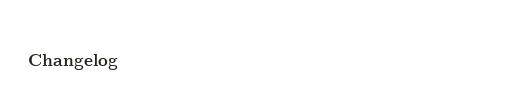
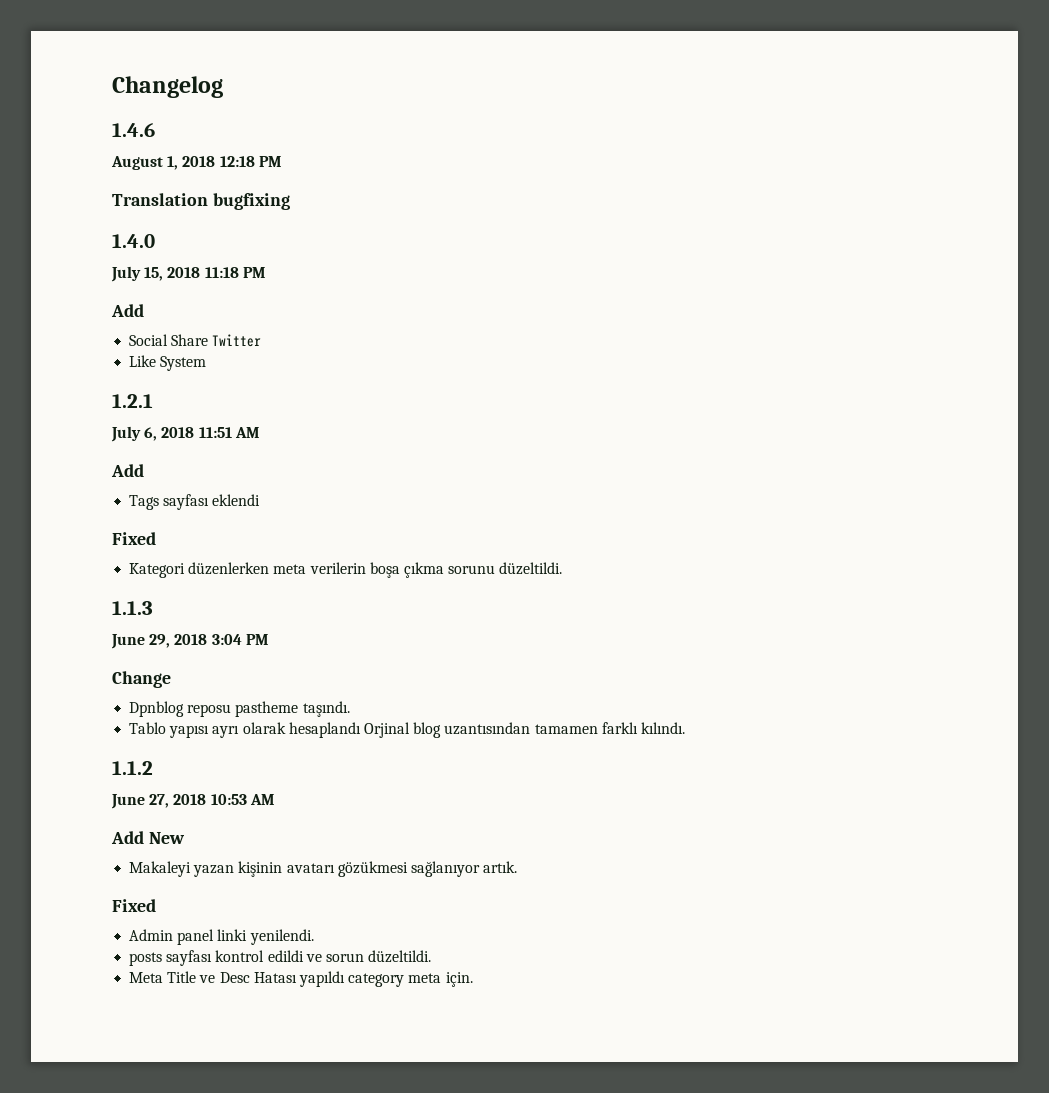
+ 1.4.6
+ August 1, 2018 12:18 PM
+ Translation bugfixing
+ 1.4.0
+ July 15, 2018 11:18 PM
+ Add
+ Social Share Twitter
+ Like System
+ 1.2.1
+ July 6, 2018 11:51 AM
+ Add
+ Tags sayfası eklendi
+ Fixed
+ Kategori düzenlerken meta verilerin boşa çıkma sorunu düzeltildi.
+ 1.1.3
+ June 29, 2018 3:04 PM
+ Change
+ Dpnblog reposu pastheme taşındı.
+ Tablo yapısı ayrı olarak hesaplandı Orjinal blog uzantısından tamamen farklı kılındı.
+ 1.1.2
+ June 27, 2018 10:53 AM
+ Add New
+ Makaleyi yazan kişinin avatarı gözükmesi sağlanıyor artık.
+ Fixed
+ Admin panel linki yenilendi.
+ posts sayfası kontrol edildi ve sorun düzeltildi.
+ Meta Title ve Desc Hatası yapıldı category meta için.

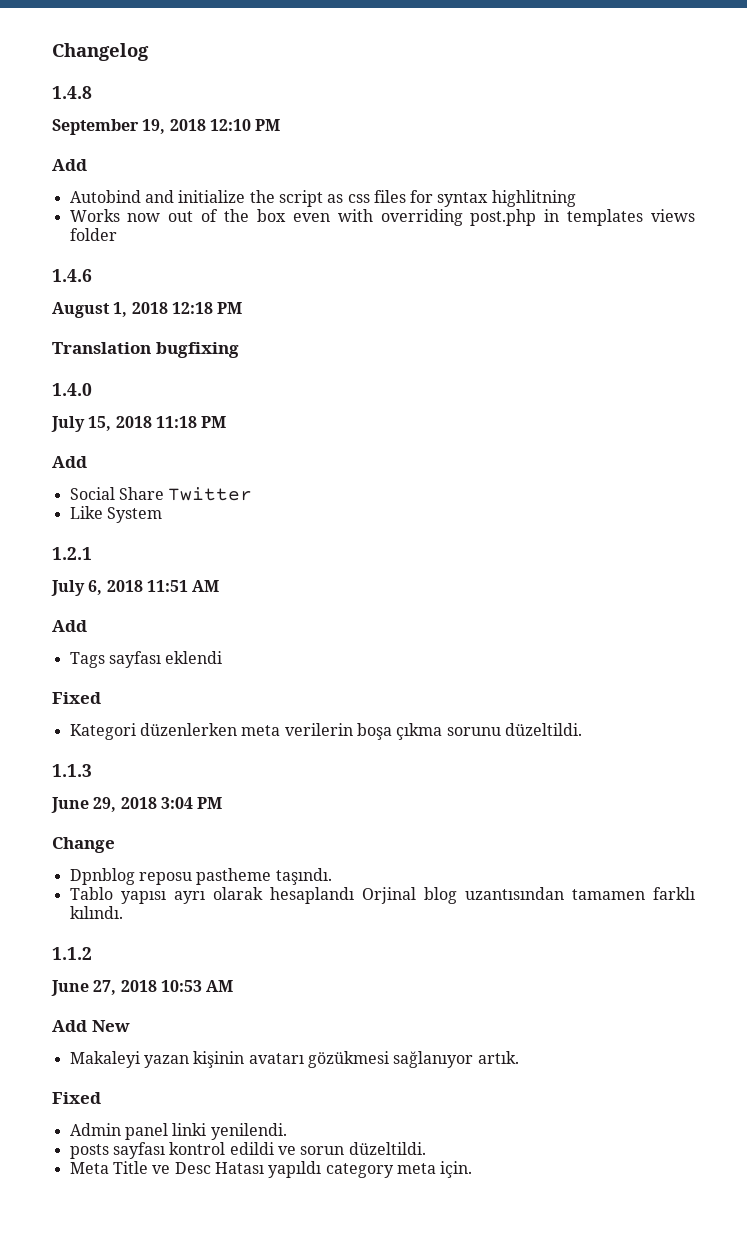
+ 1.4.8
+ September 19, 2018 12:10 PM
+ Add
+ Autobind and initialize the script as css files for syntax highlitning
+ Works now out of the box even with overriding post.php in templates views folder

